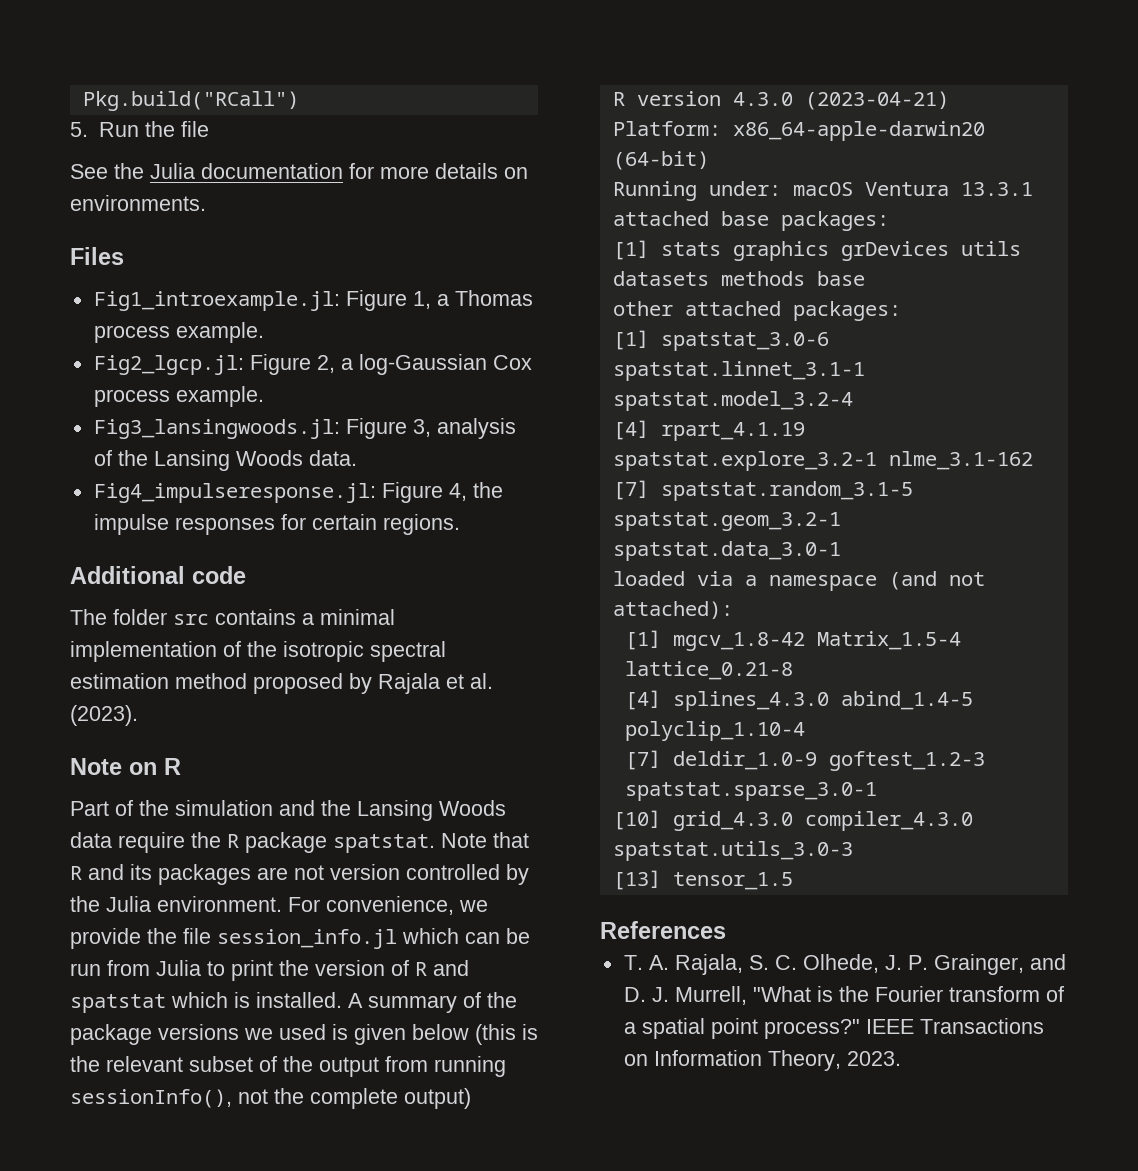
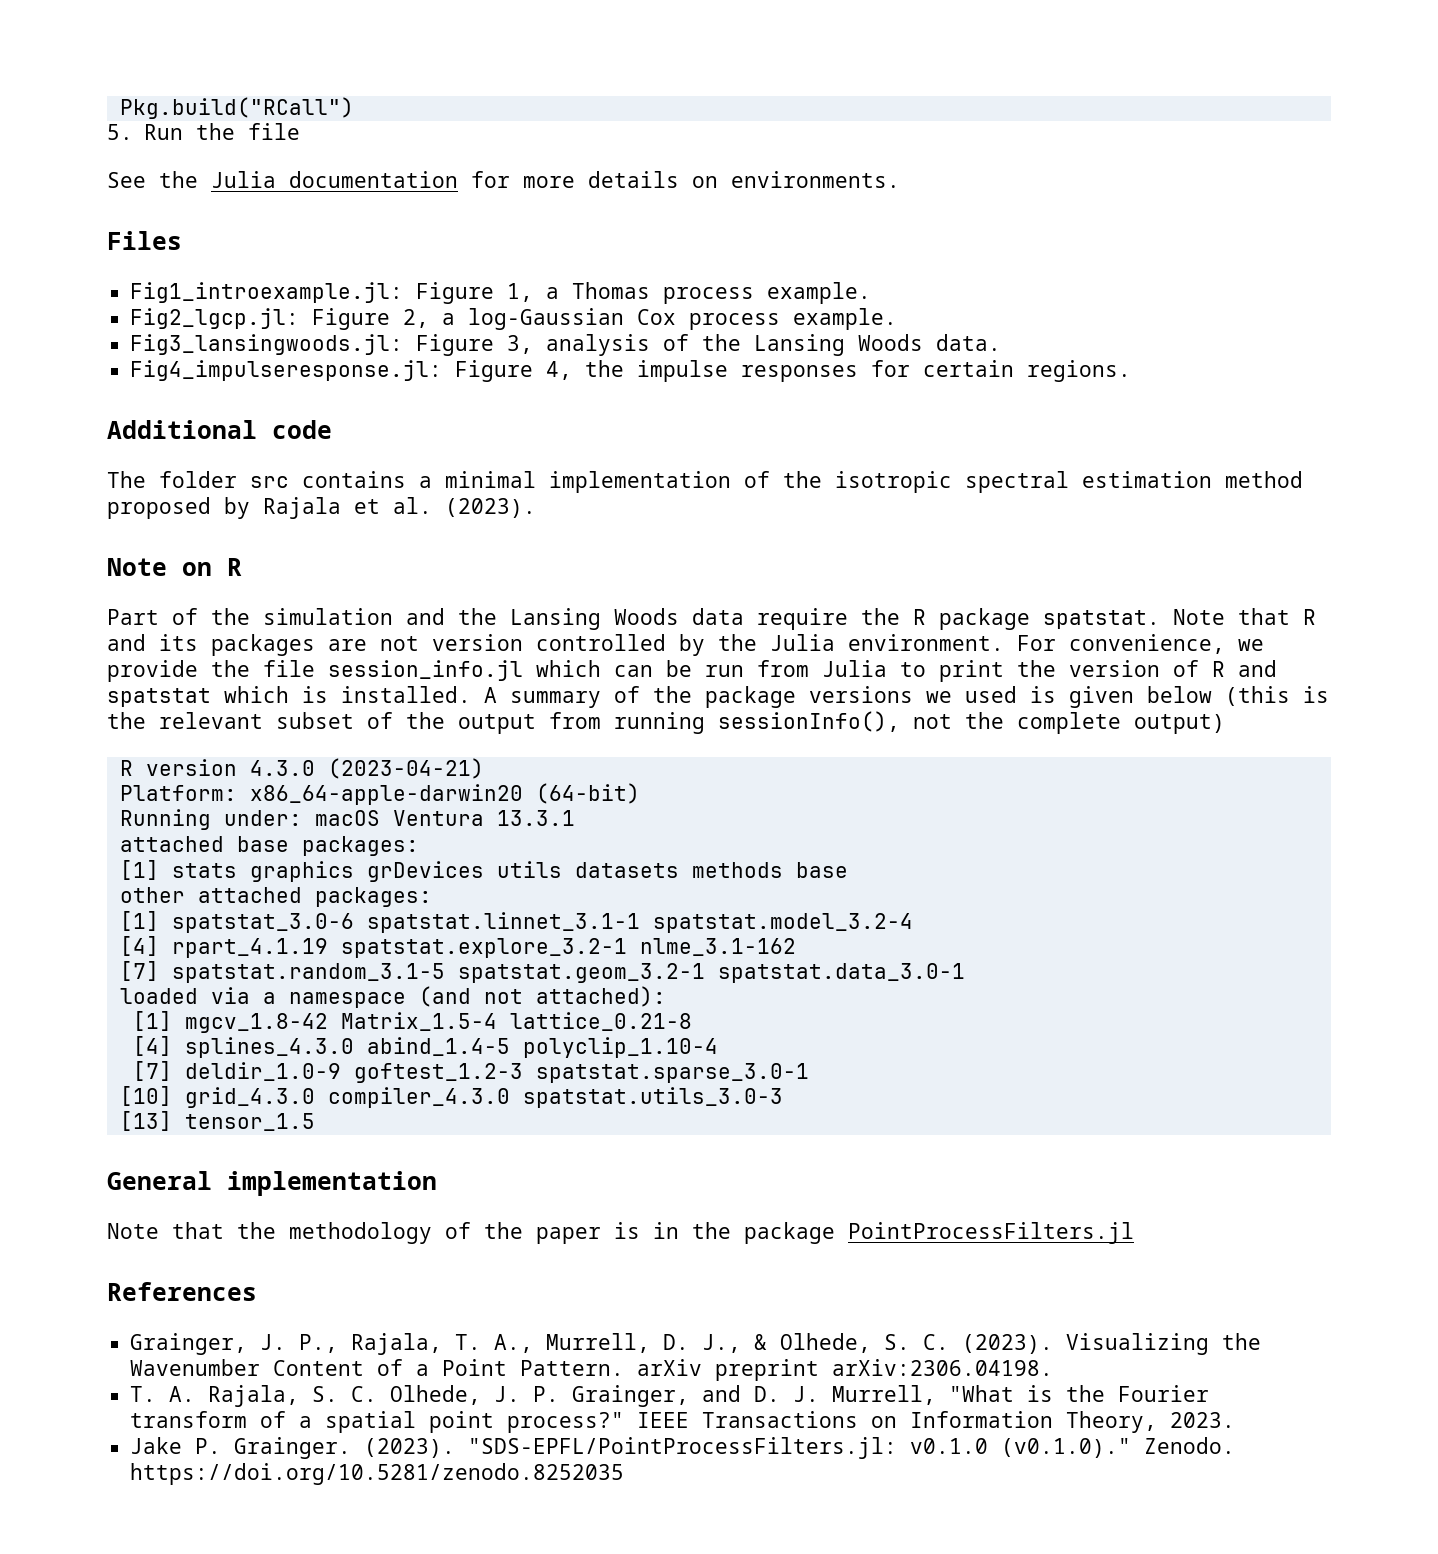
+ General implementation
+ Note that the methodology of the paper is in the package PointProcessFilters.jl
  References
+ Grainger, J. P., Rajala, T. A., Murrell, D. J., & Olhede, S. C. (2023). Visualizing the Wavenumber Content of a Point Pattern. arXiv preprint arXiv:2306.04198.
+ Jake P. Grainger. (2023). "SDS-EPFL/PointProcessFilters.jl: v0.1.0 (v0.1.0)." Zenodo. https://doi.org/10.5281/zenodo.8252035

